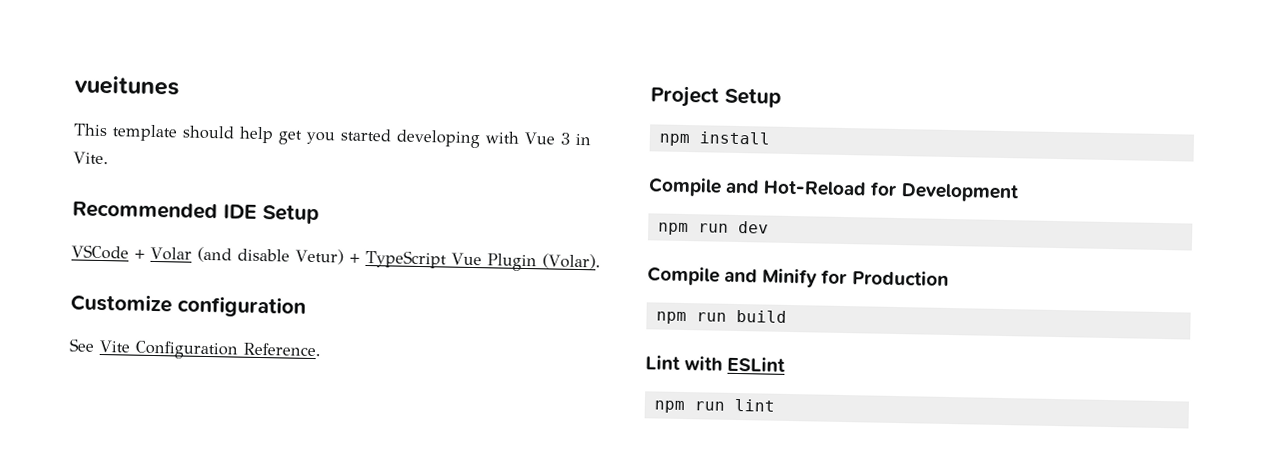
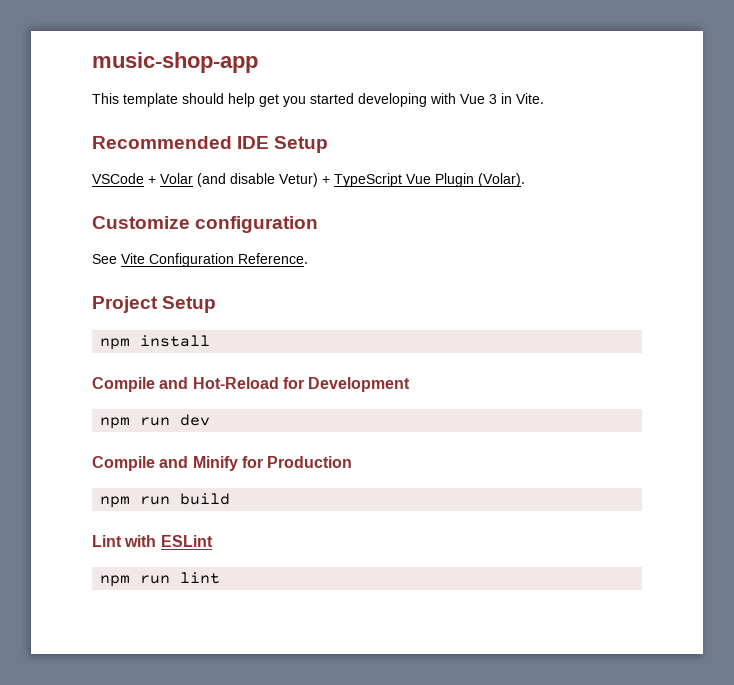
- vueitunes
+ music-shop-app

